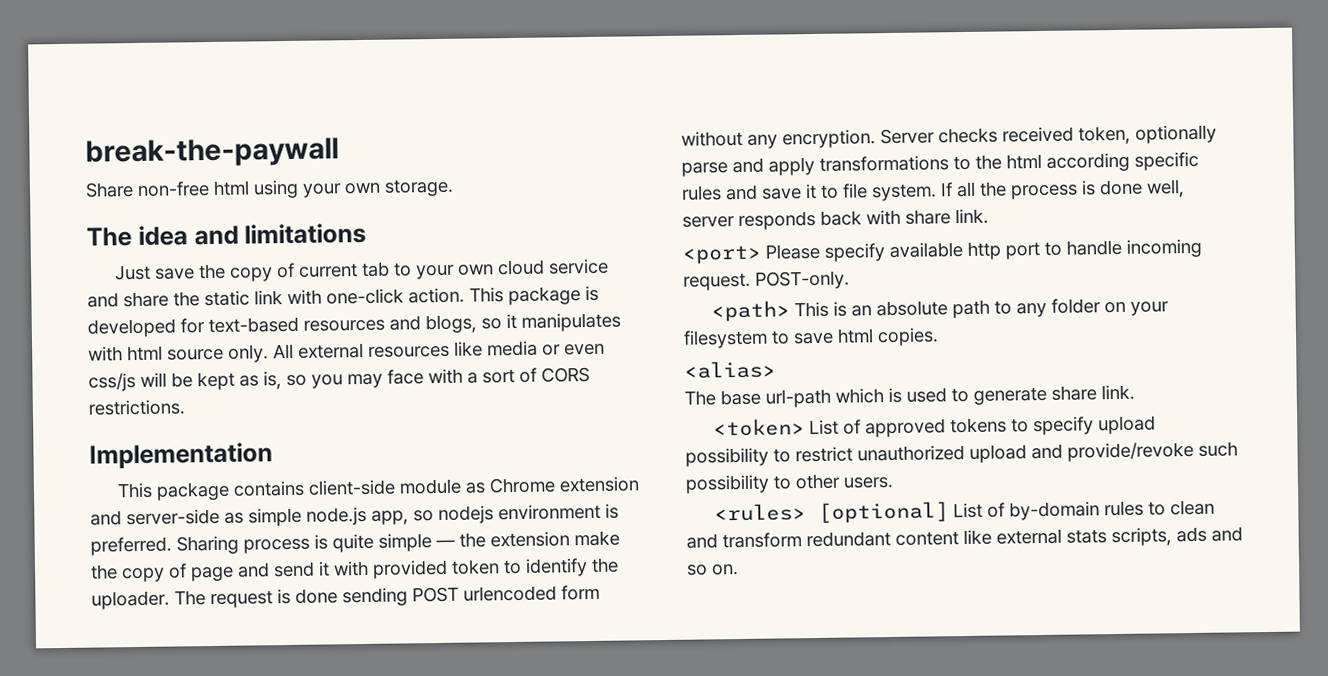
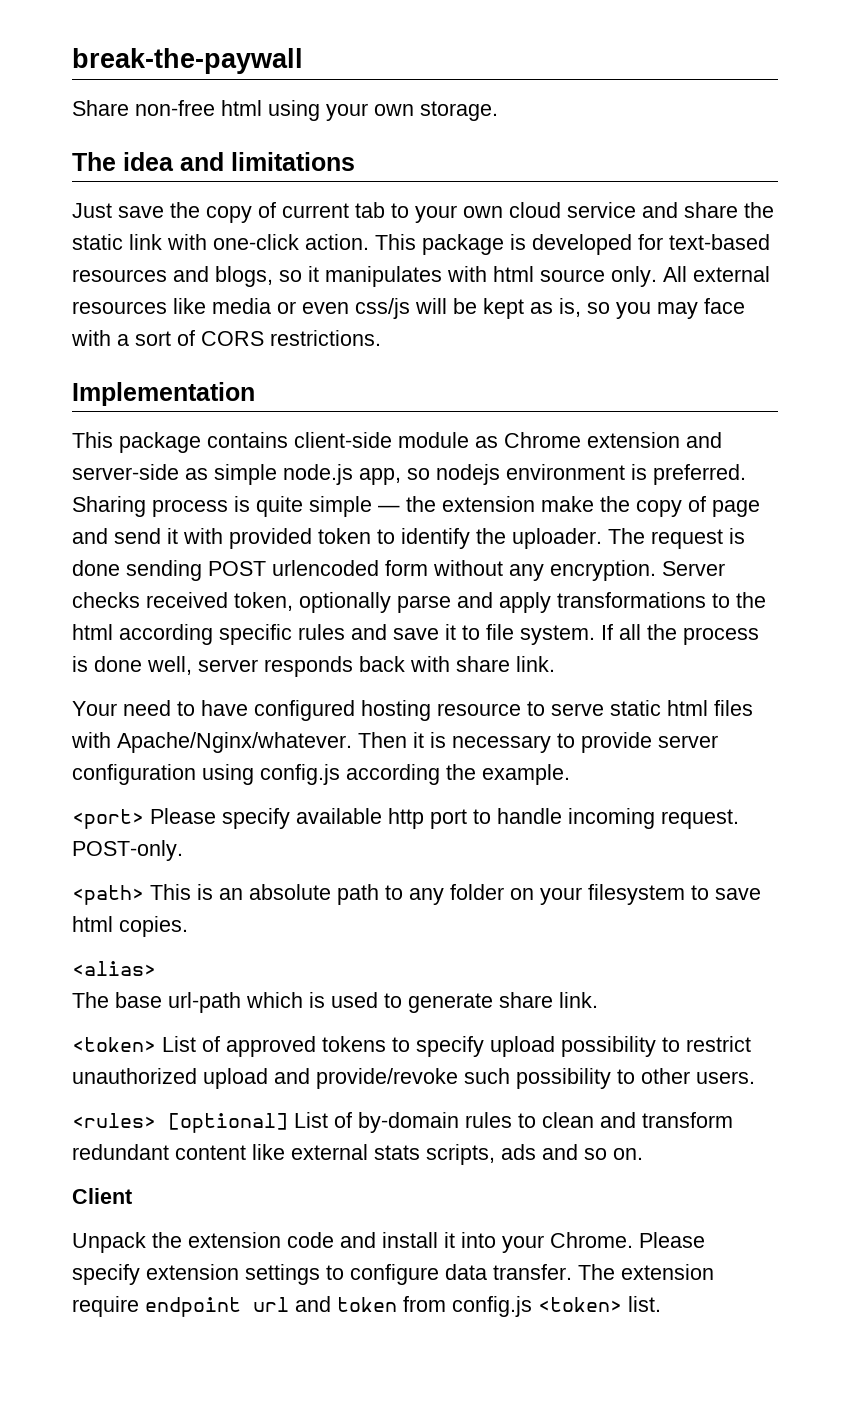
+ Your need to have configured hosting resource to serve static html files with Apache/Nginx/whatever. Then it is necessary to provide server configuration using config.js according the example.
+ Client
+ Unpack the extension code and install it into your Chrome. Please specify extension settings to configure data transfer. The extension require endpoint url and token from config.js <token> list.

